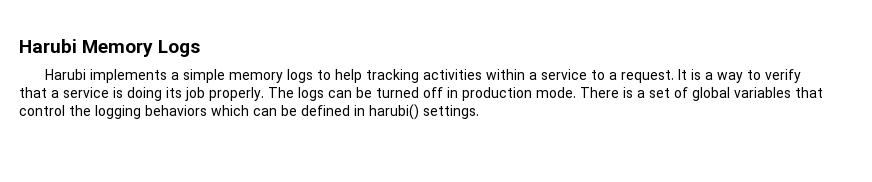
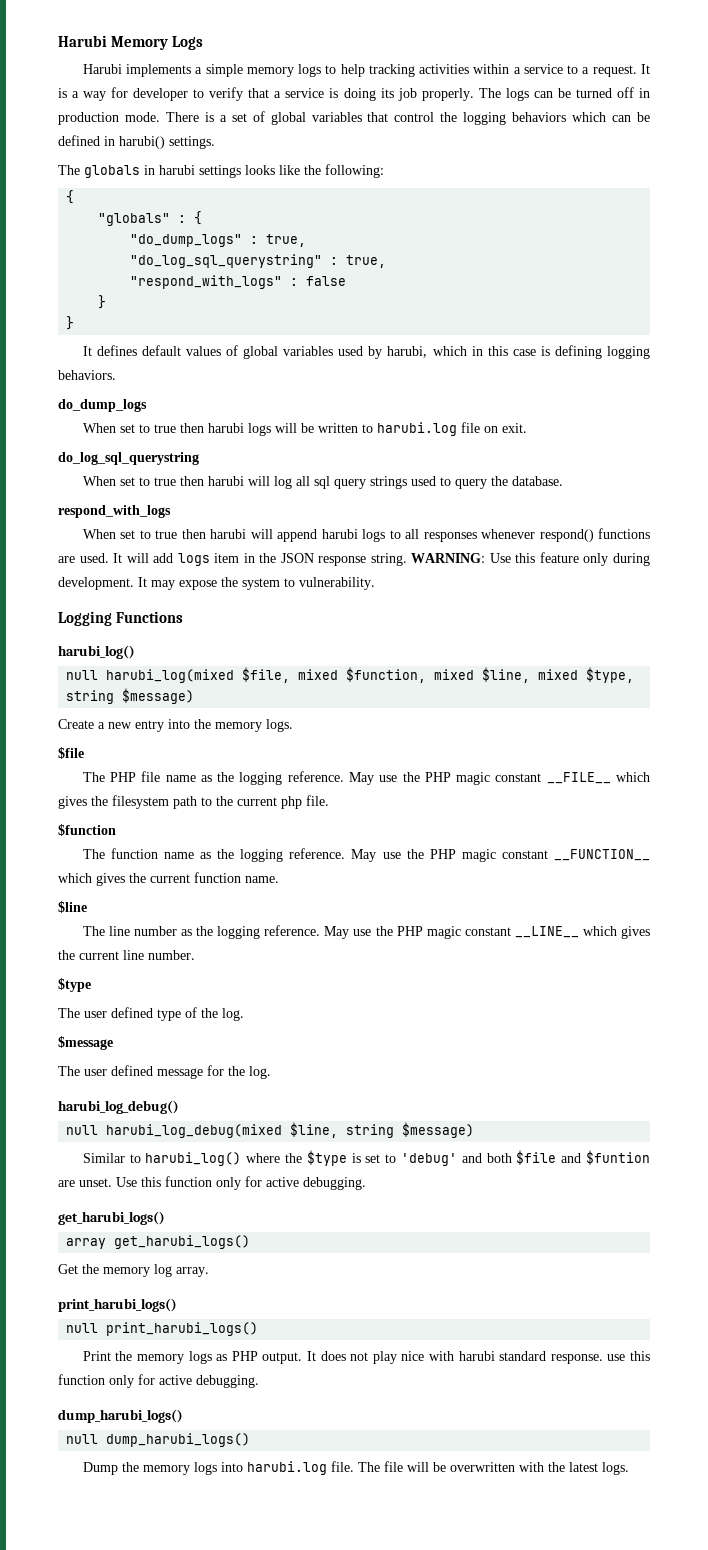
- It is a way to verify that a service is doing its job properly.
+ It is a way for developer to verify that a service is doing its job properly.
+ The globals in harubi settings looks like the following:
+ {
+ "globals" : {
+ "do_dump_logs" : true,
+ "do_log_sql_querystring" : true,
+ "respond_with_logs" : false
+ }
+ }
+ It defines default values of global variables used by harubi, which in this case is defining logging behaviors.
+ do_dump_logs
+ When set to true then harubi logs will be written to harubi.log file on exit.
+ do_log_sql_querystring
+ When set to true then harubi will log all sql query strings used to query the database.
+ respond_with_logs
+ When set to true then harubi will append harubi logs to all responses whenever respond() functions are used. It will add logs item in the JSON response string. WARNING: Use this feature only during development. It may expose the system to vulnerability.
+ Logging Functions
+ harubi_log()
+ null harubi_log(mixed $file, mixed $function, mixed $line, mixed $type, string $message)
+ Create a new entry into the memory logs.
+ $file
+ The PHP file name as the logging reference. May use the PHP magic constant __FILE__ which gives the filesystem path to the current php file.
+ $function
+ The function name as the logging reference. May use the PHP magic constant __FUNCTION__ which gives the current function name.
+ $line
+ The line number as the logging reference. May use the PHP magic constant __LINE__ which gives the current line number.
+ $type
+ The user defined type of the log.
+ $message
+ The user defined message for the log.
+ harubi_log_debug()
+ null harubi_log_debug(mixed $line, string $message)
+ Similar to harubi_log() where the $type is set to 'debug' and both $file and $funtion are unset. Use this function only for active debugging.
+ get_harubi_logs()
+ array get_harubi_logs()
+ Get the memory log array.
+ print_harubi_logs()
+ null print_harubi_logs()
+ Print the memory logs as PHP output. It does not play nice with harubi standard response. use this function only for active debugging.
+ dump_harubi_logs()
+ null dump_harubi_logs()
+ Dump the memory logs into harubi.log file. The file will be overwritten with the latest logs.

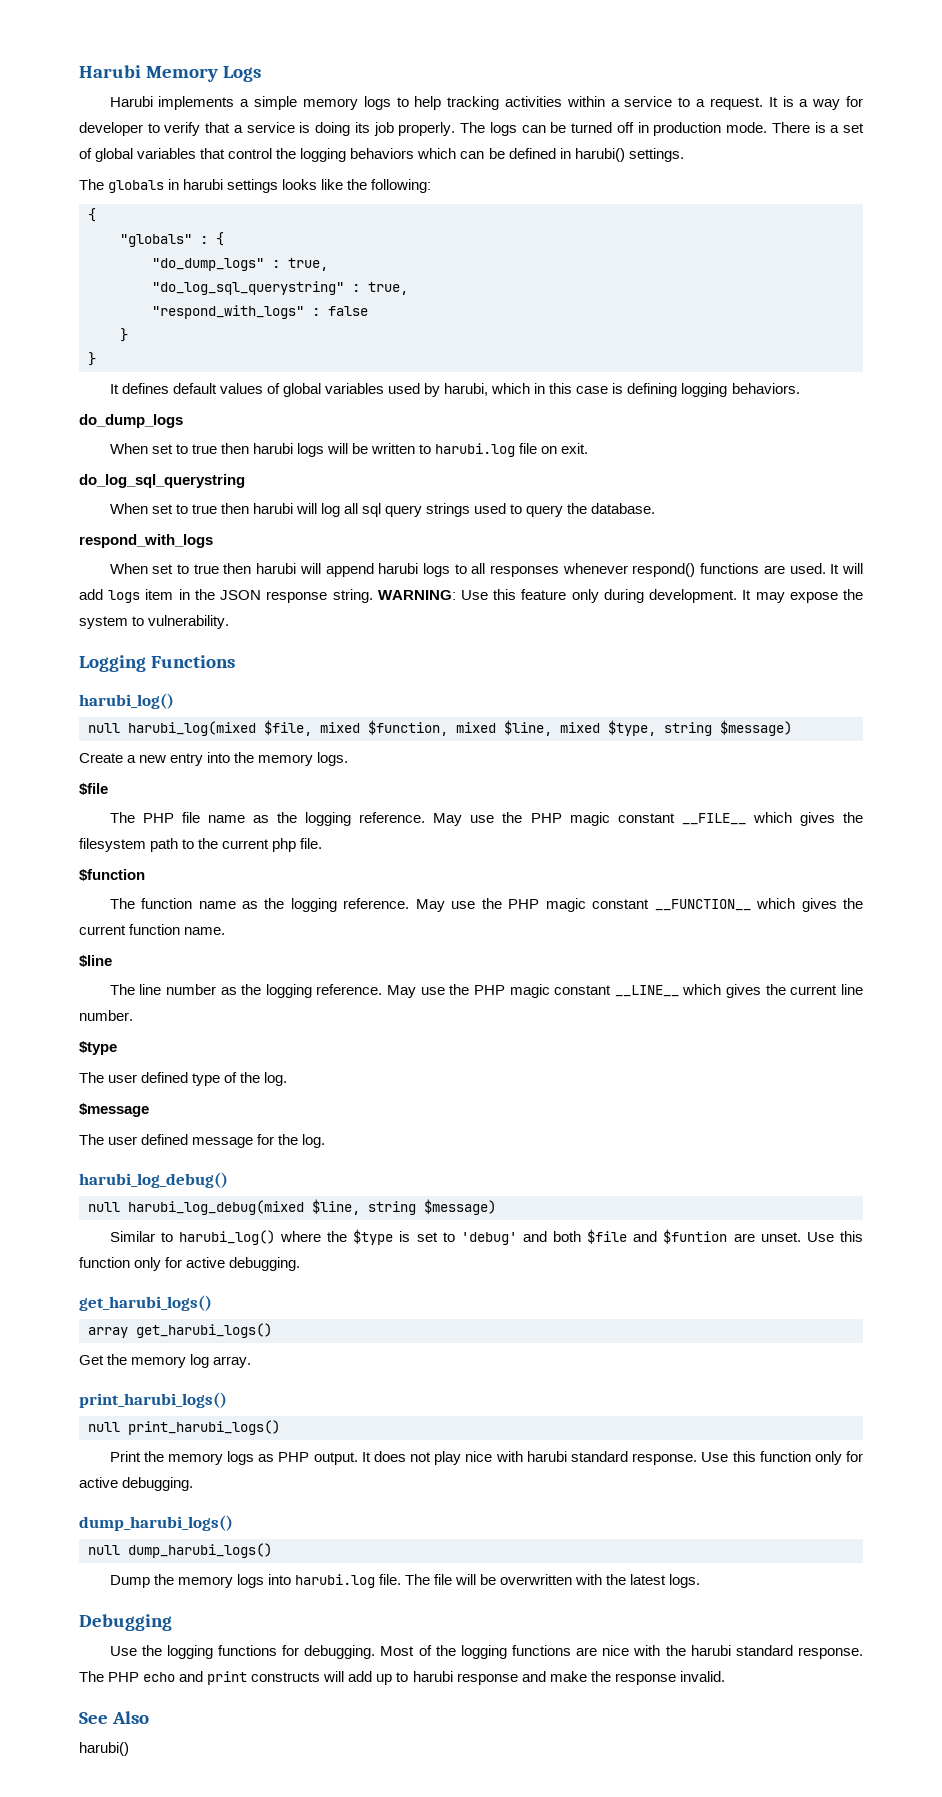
- It does not play nice with harubi standard response. use this function only for active debugging.
+ It does not play nice with harubi standard response. Use this function only for active debugging.
+ Debugging
+ Use the logging functions for debugging. Most of the logging functions are nice with the harubi standard response. The PHP echo and print constructs will add up to harubi response and make the response invalid.
+ See Also
+ harubi()

